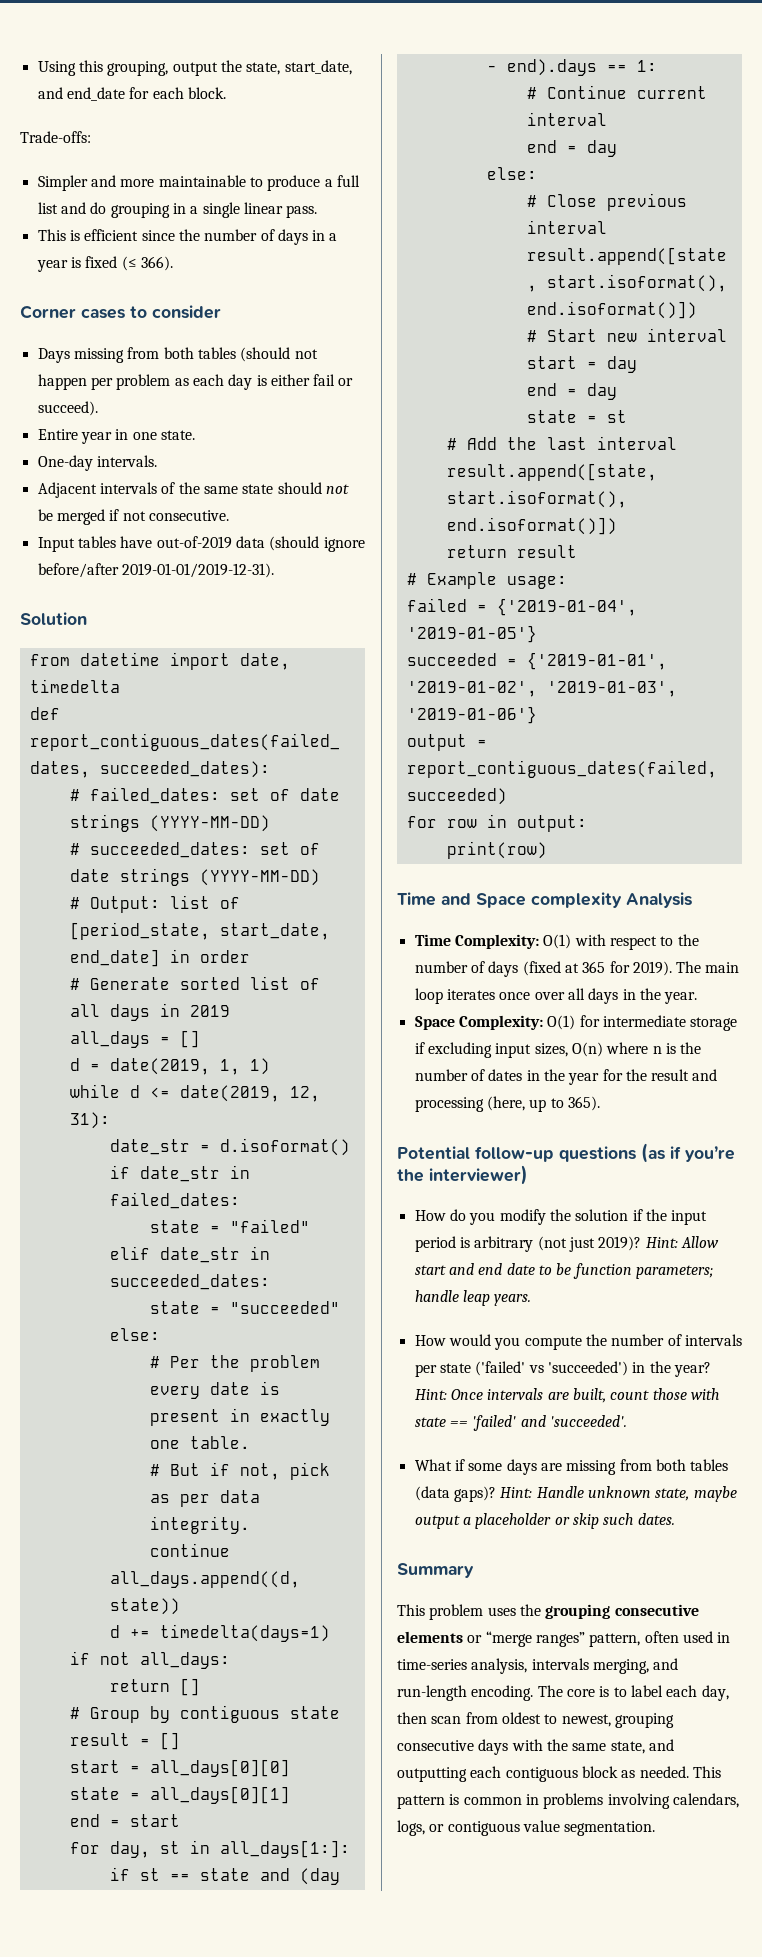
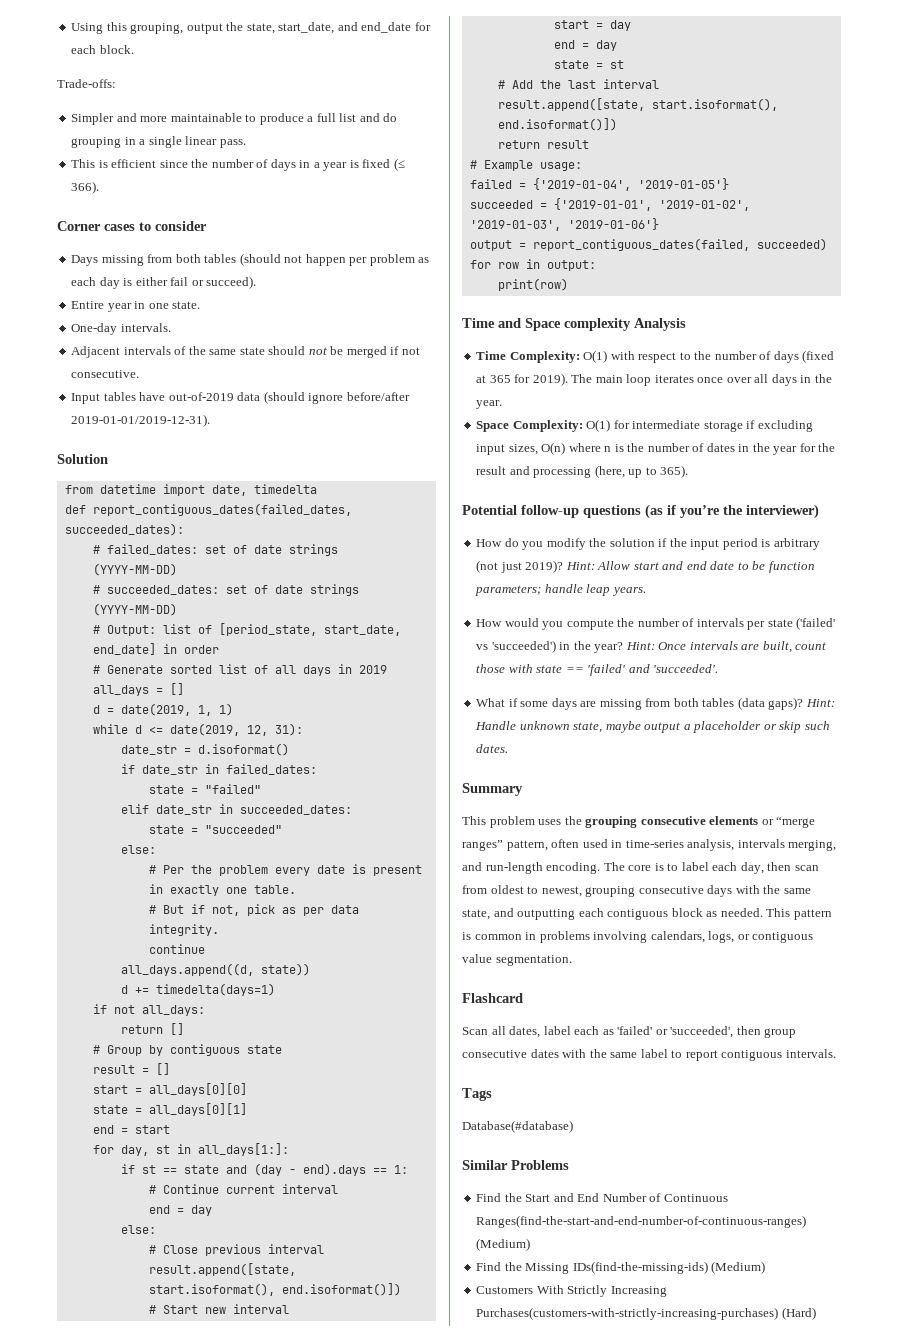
+ Flashcard
+ Scan all dates, label each as 'failed' or 'succeeded', then group consecutive dates with the same label to report contiguous intervals.
+ Tags
+ Database(#database)
+ Similar Problems
+ Find the Start and End Number of Continuous Ranges(find-the-start-and-end-number-of-continuous-ranges) (Medium)
+ Find the Missing IDs(find-the-missing-ids) (Medium)
+ Customers With Strictly Increasing Purchases(customers-with-strictly-increasing-purchases) (Hard)

